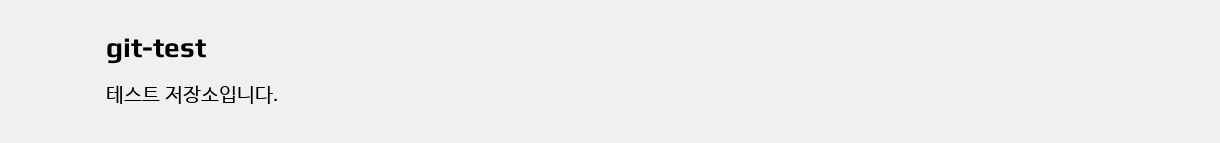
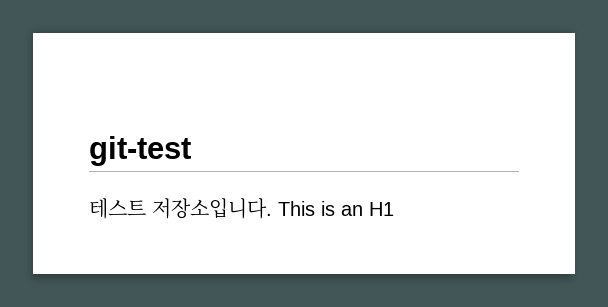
+ This is an H1

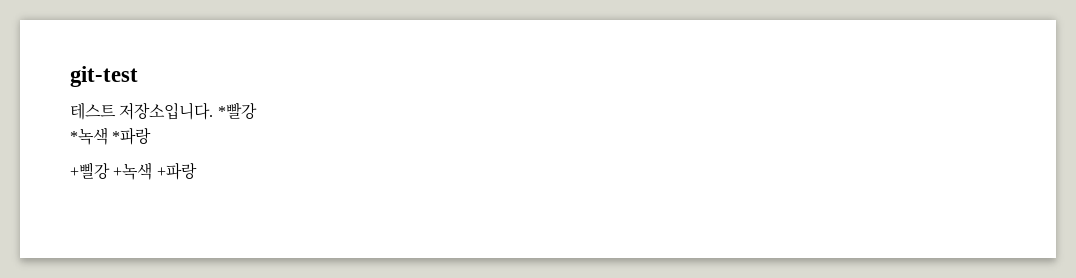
- This is an H1
+ *빨강
+ *녹색 *파랑
+ +삘강 +녹색 +파랑

